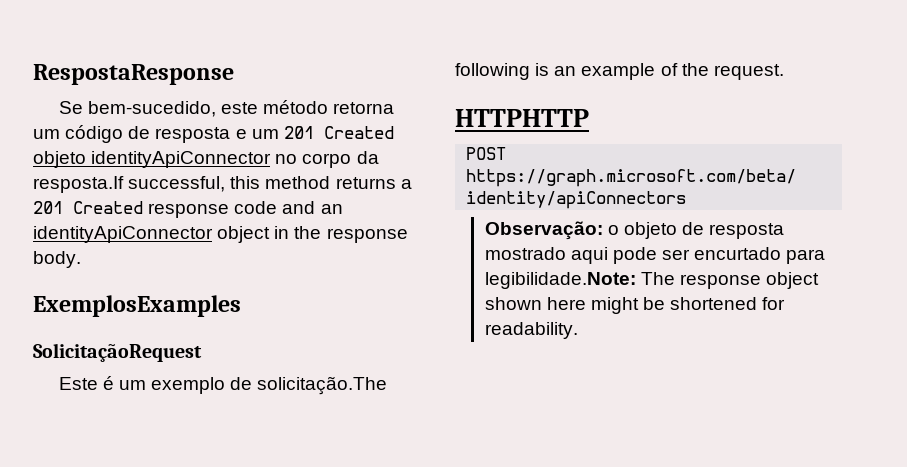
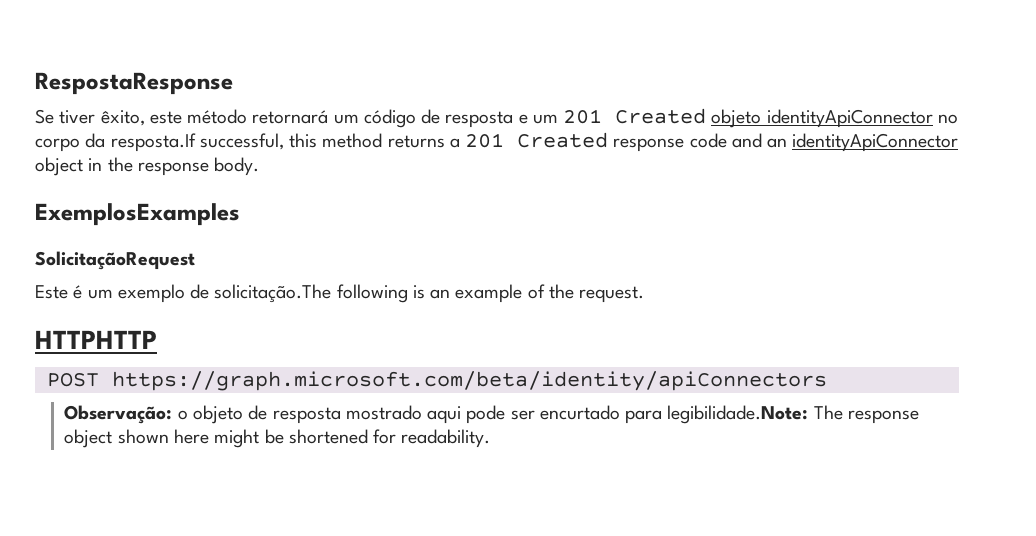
- Se bem-sucedido, este método retorna um código de resposta e um 201 Created objeto identityApiConnector no corpo da resposta.If successful, this method returns a 201 Created response code and an identityApiConnector object in the response body.
+ Se tiver êxito, este método retornará um código de resposta e um 201 Created objeto identityApiConnector no corpo da resposta.If successful, this method returns a 201 Created response code and an identityApiConnector object in the response body.

